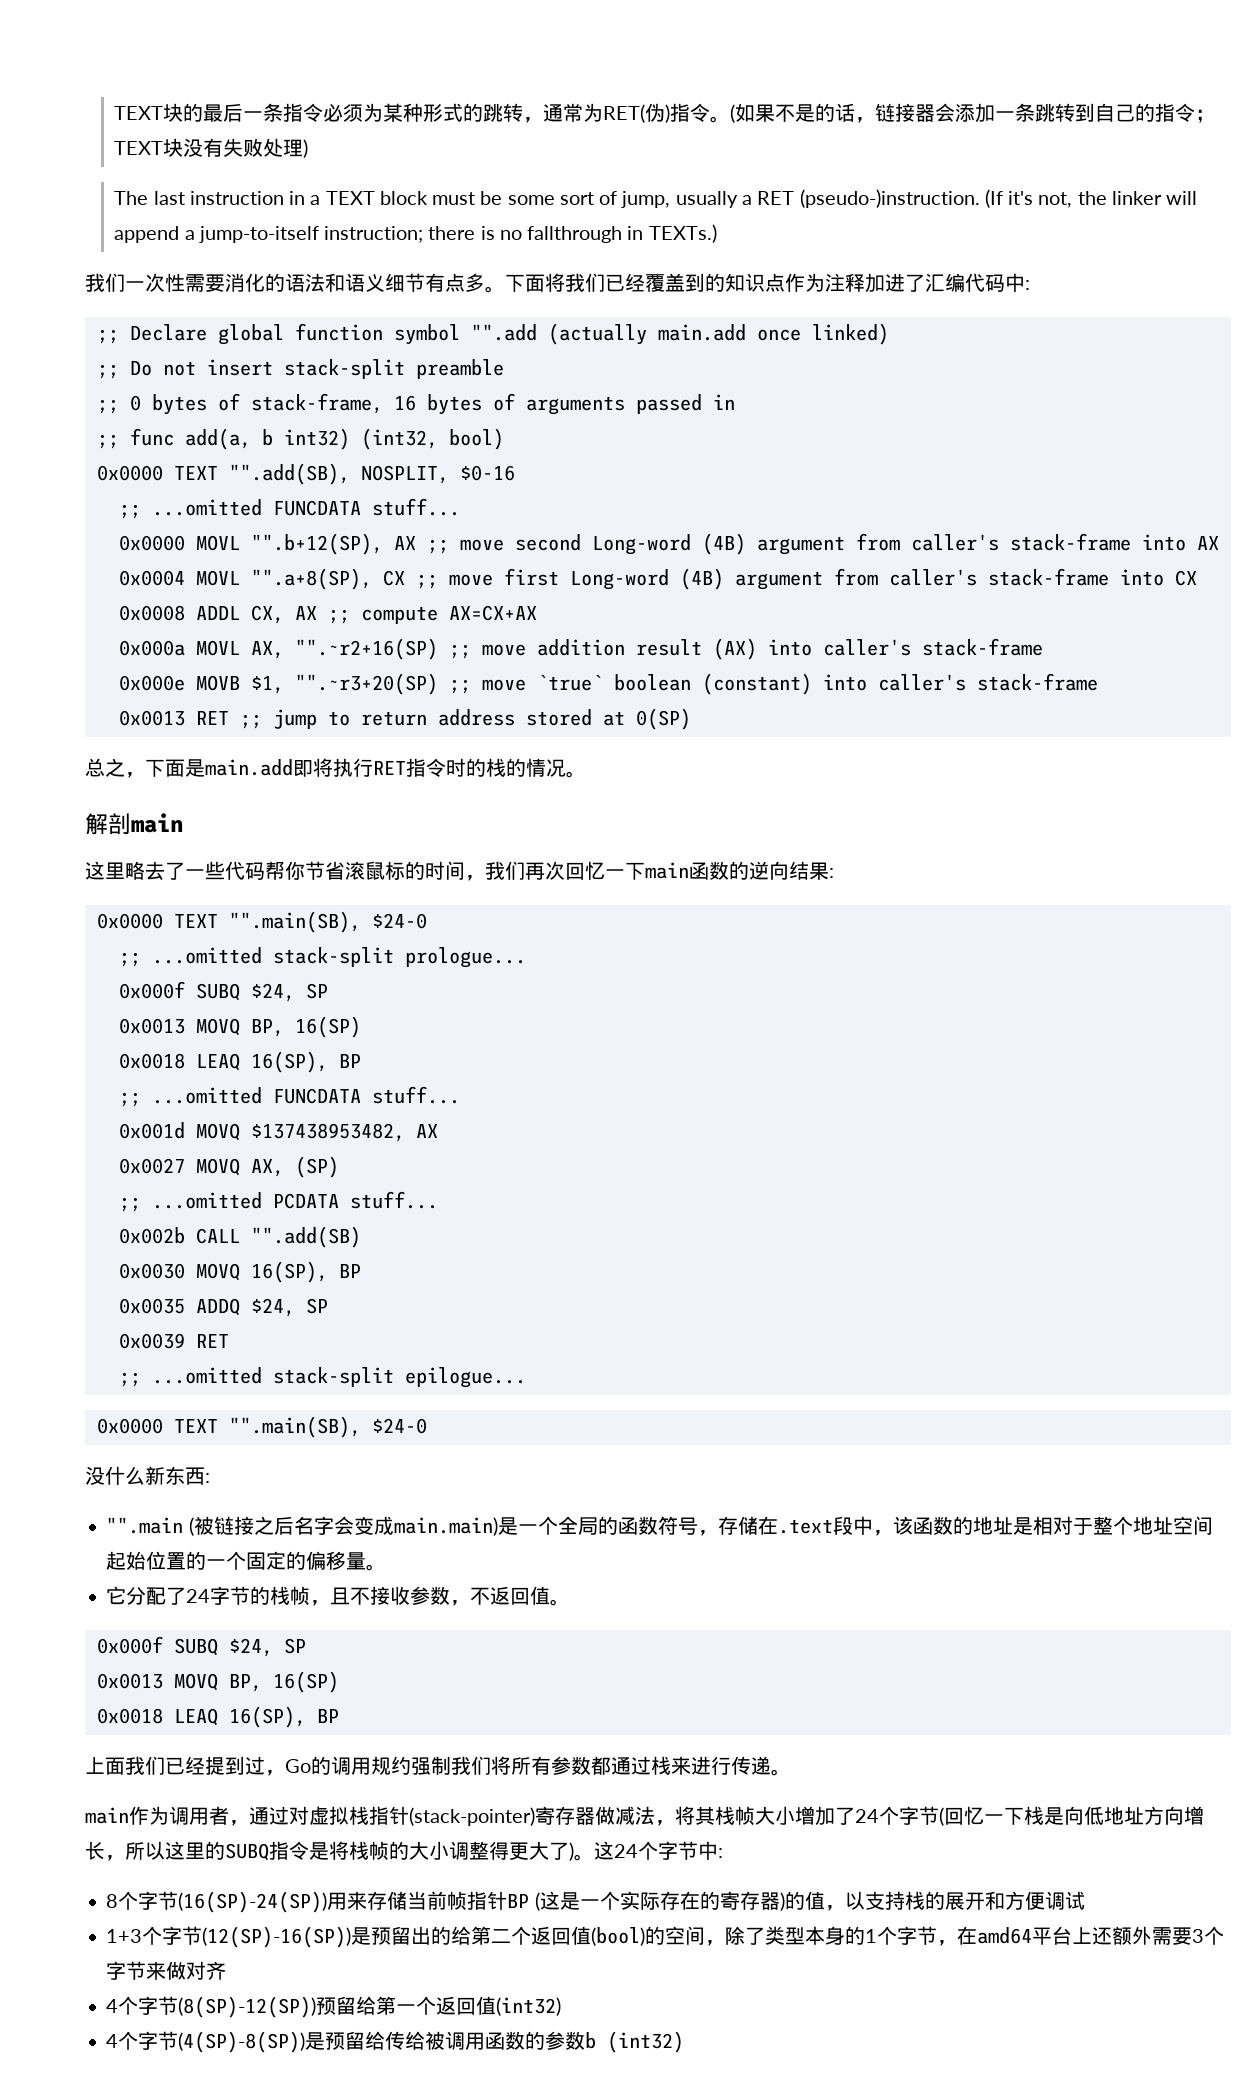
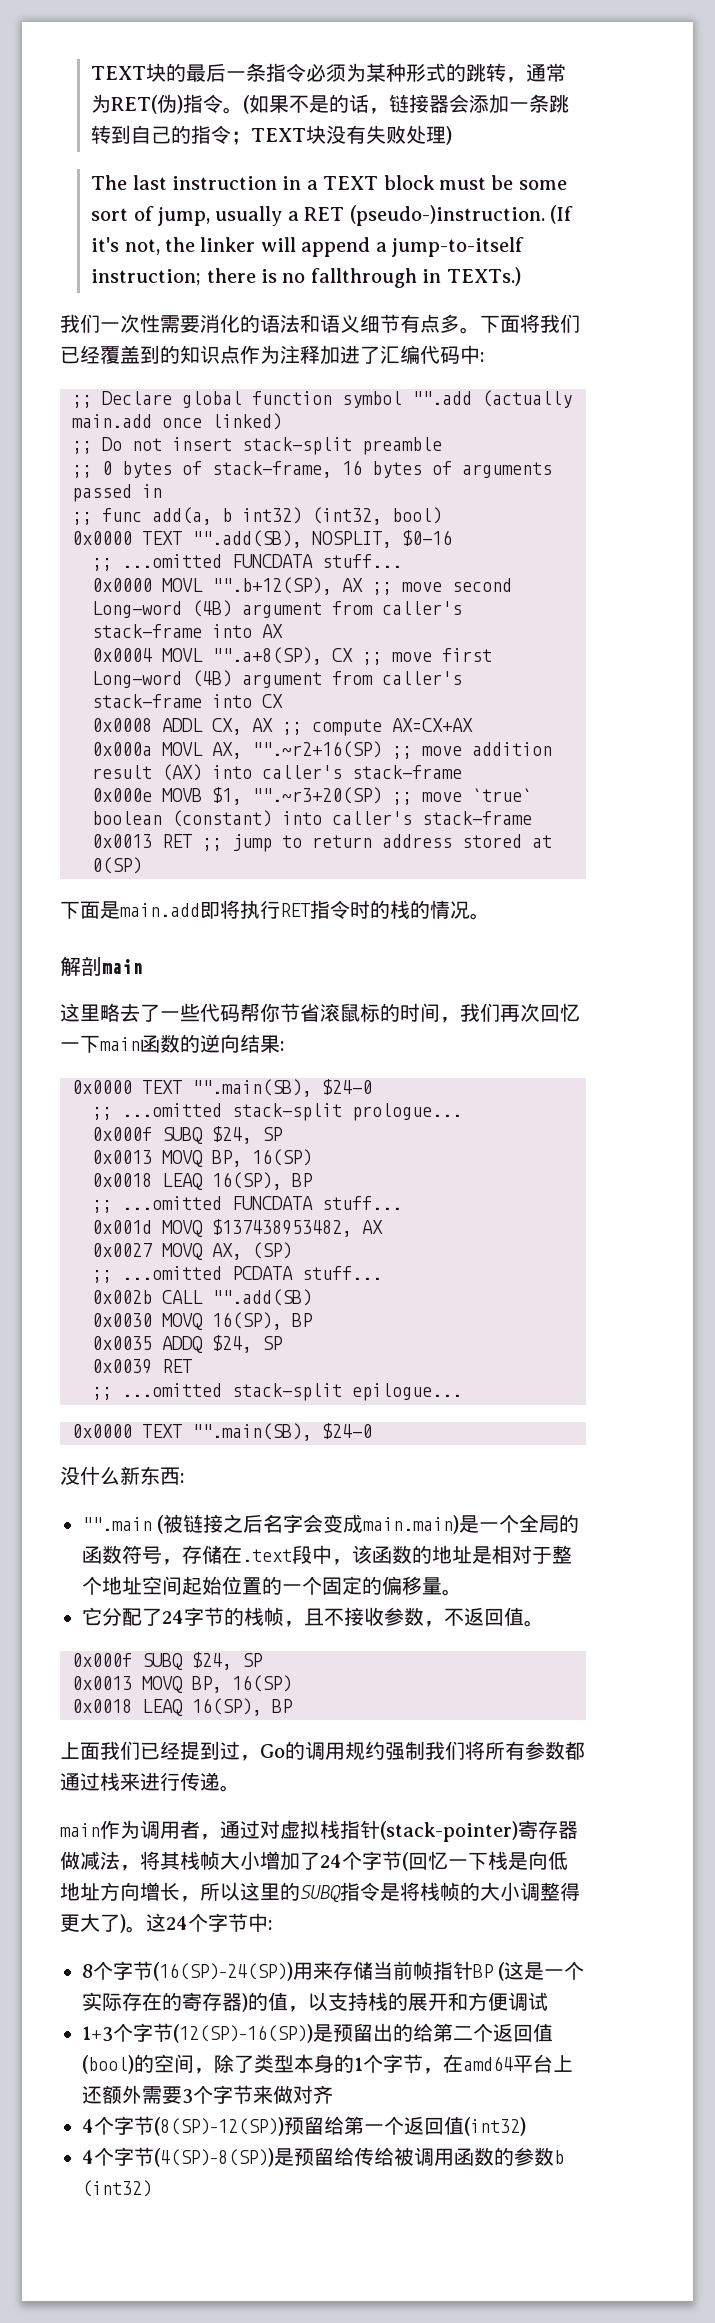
- 总之，下面是main.add即将执行RET指令时的栈的情况。
+ 下面是main.add即将执行RET指令时的栈的情况。

